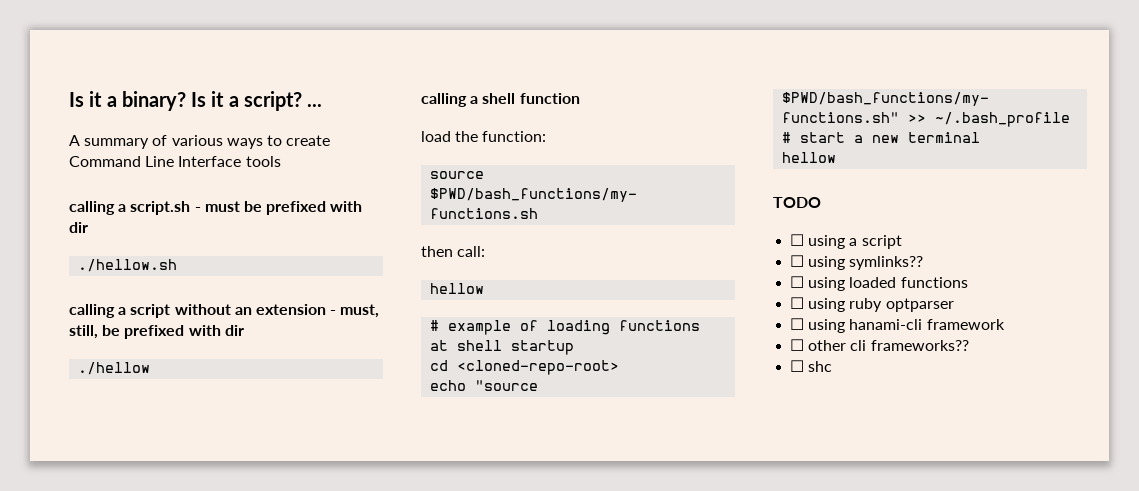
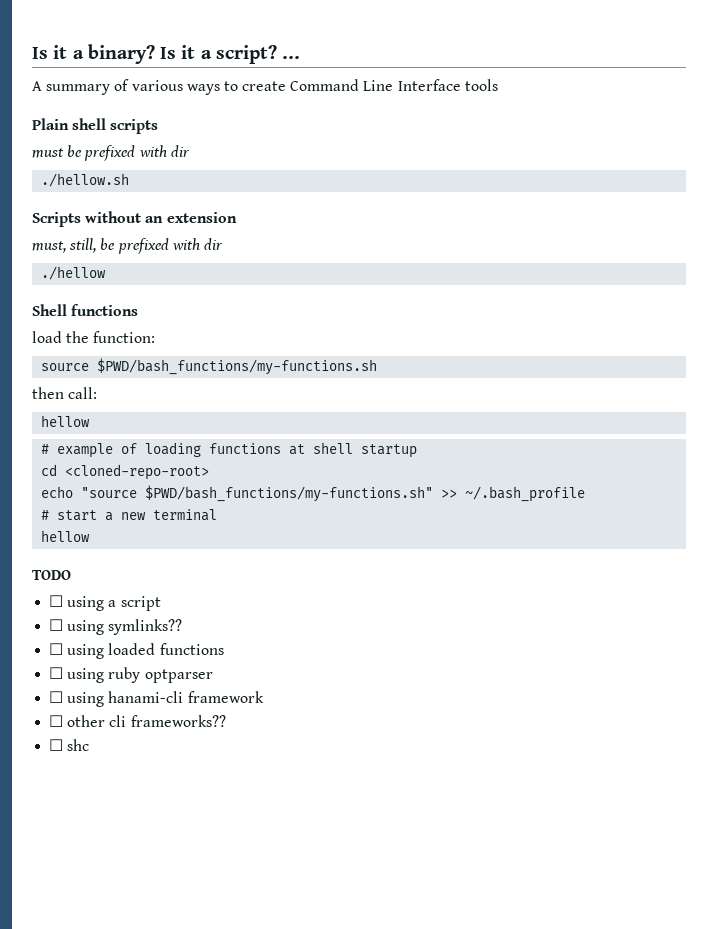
- calling a script.sh - must be prefixed with dir
+ Plain shell scripts
+ must be prefixed with dir
- calling a script without an extension - must, still, be prefixed with dir
+ Scripts without an extension
+ must, still, be prefixed with dir
- calling a shell function
+ Shell functions

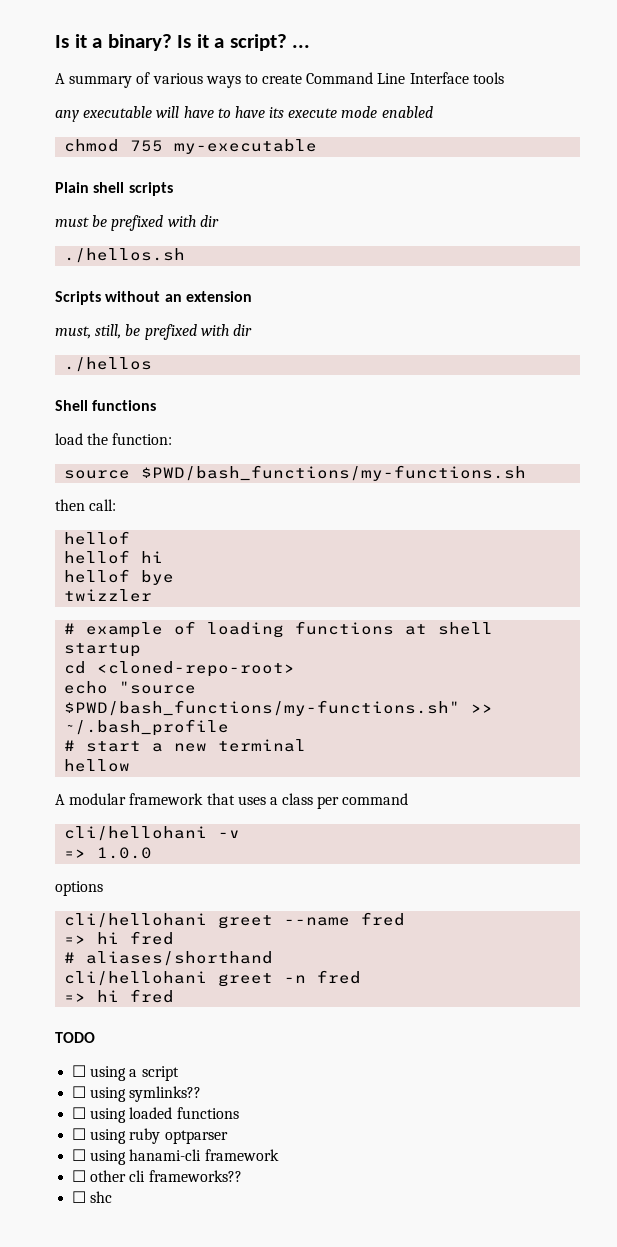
+ any executable will have to have its execute mode enabled
+ chmod 755 my-executable
- ./hellow.sh
+ ./hellos.sh
- ./hellow
+ ./hellos
  then call:
- hellow
+ hellof
+ hellof hi
+ hellof bye
+ twizzler
+ A modular framework that uses a class per command
+ cli/hellohani -v
+ => 1.0.0
+ options
+ cli/hellohani greet --name fred
+ => hi fred
+ # aliases/shorthand
+ cli/hellohani greet -n fred
+ => hi fred

